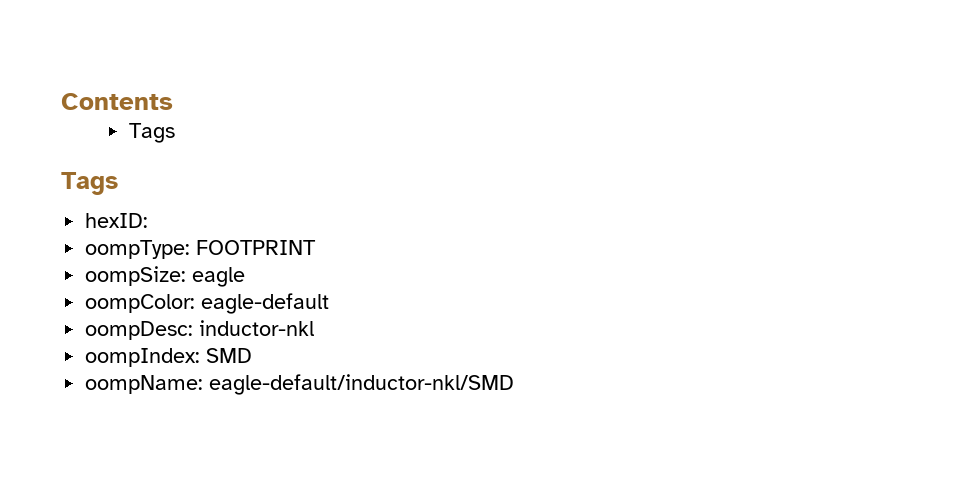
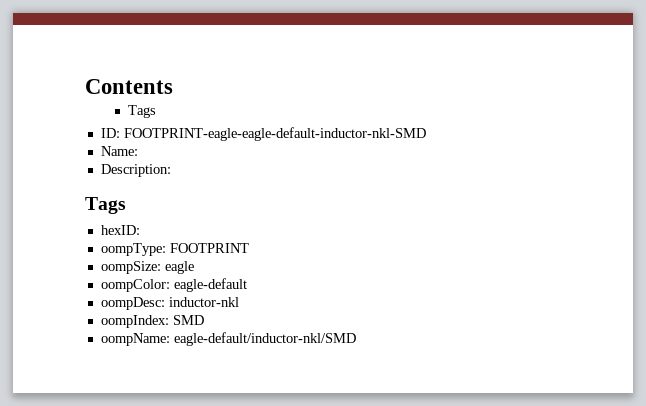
+ ID: FOOTPRINT-eagle-eagle-default-inductor-nkl-SMD
+ Name:
+ Description:

